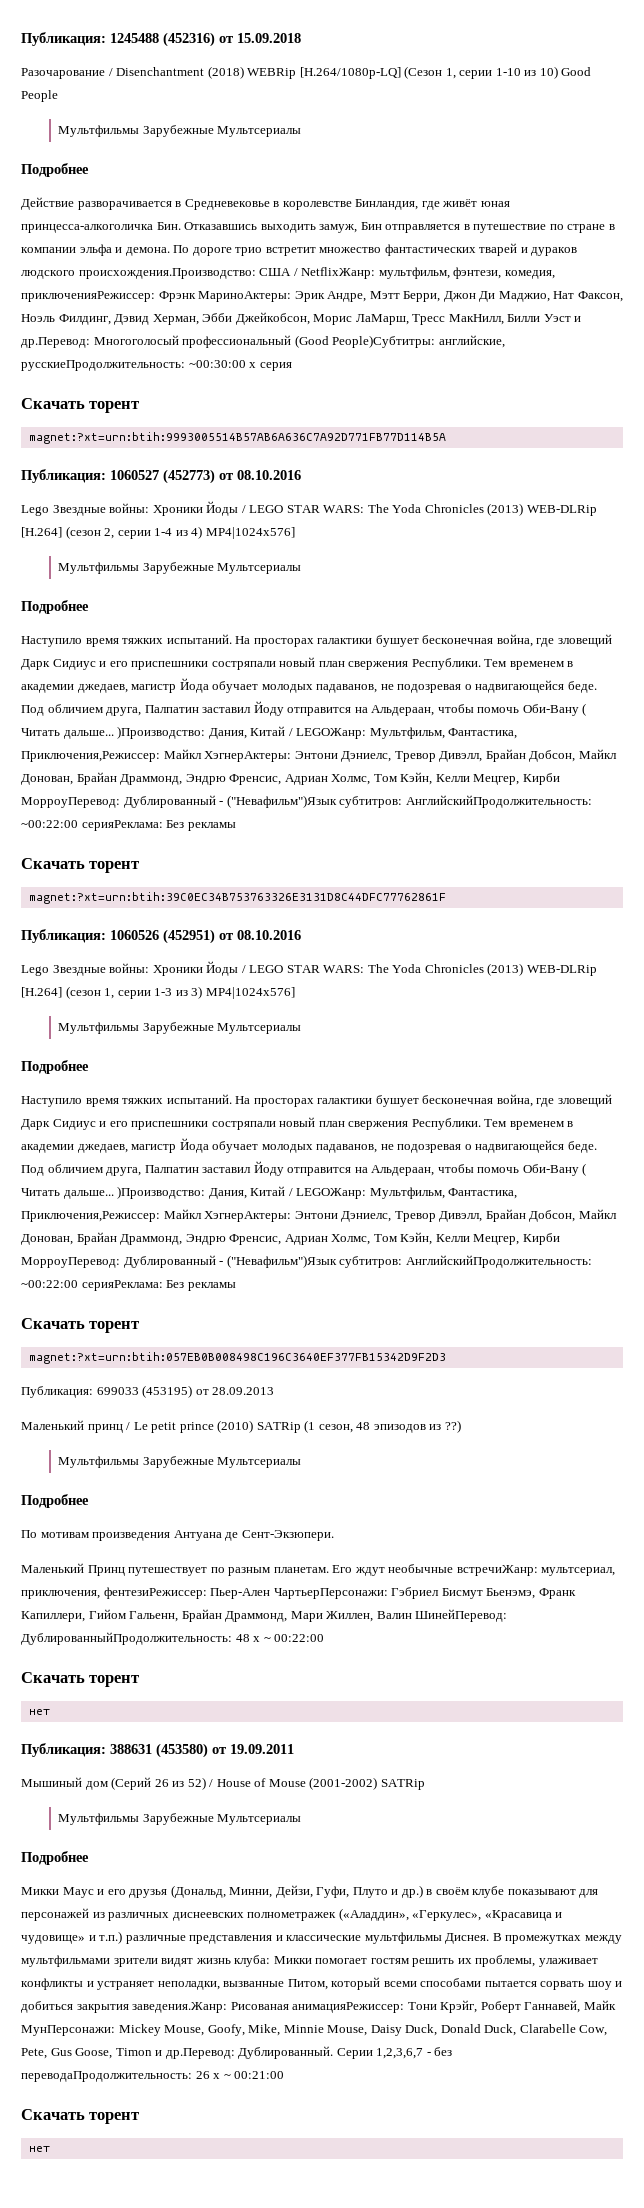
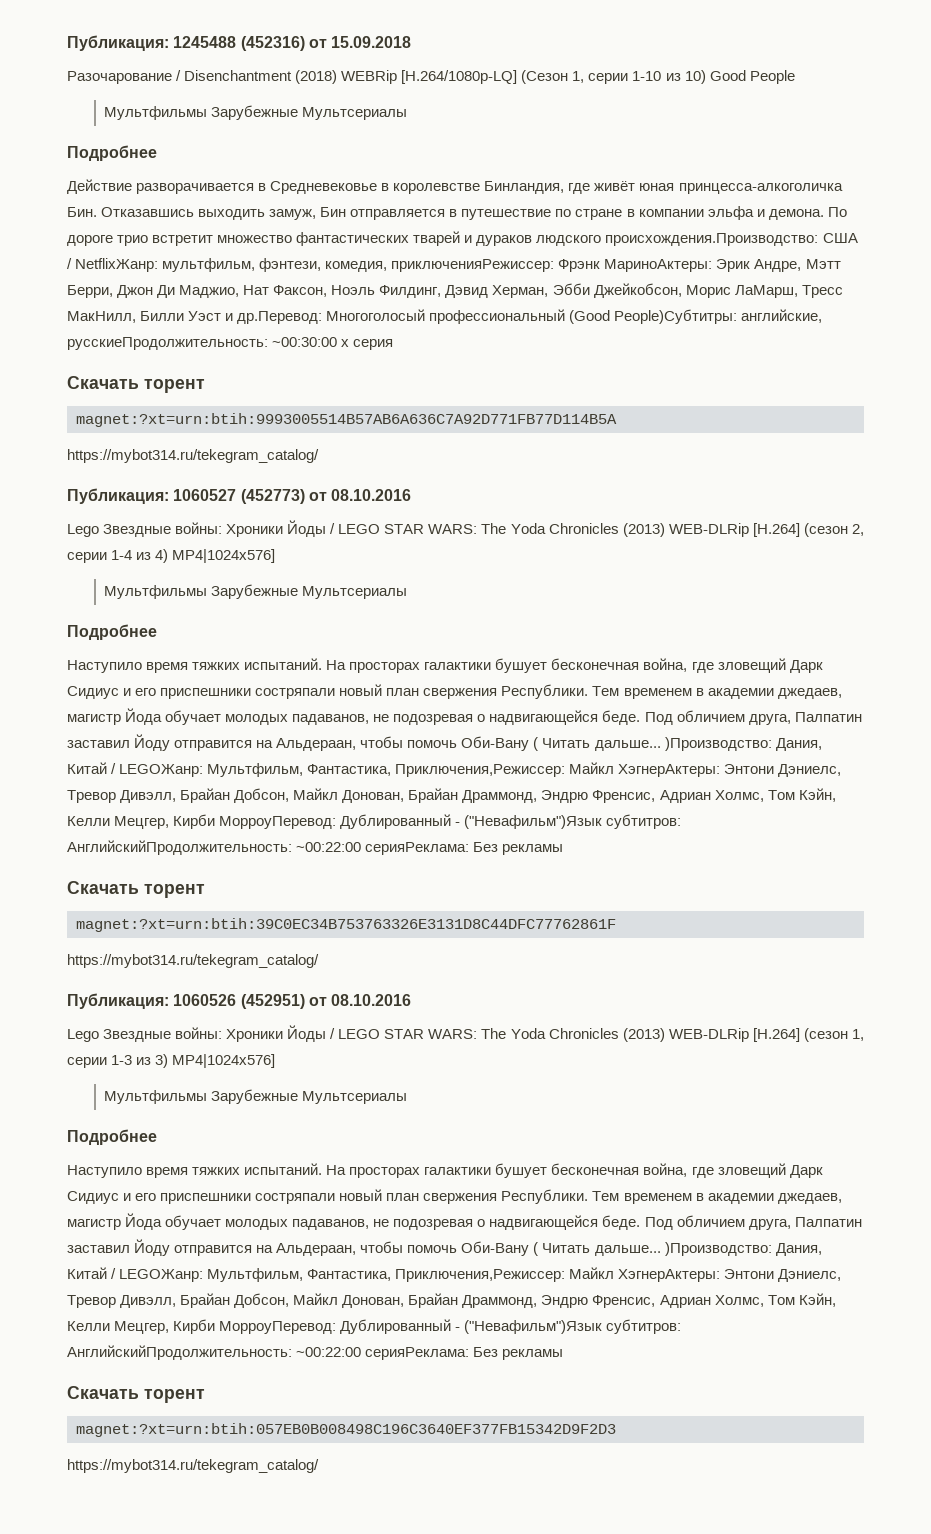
  magnet:?xt=urn:btih:9993005514B57AB6A636C7A92D771FB77D114B5A
+ https://mybot314.ru/tekegram_catalog/
  magnet:?xt=urn:btih:39C0EC34B753763326E3131D8C44DFC77762861F
+ https://mybot314.ru/tekegram_catalog/
  magnet:?xt=urn:btih:057EB0B008498C196C3640EF377FB15342D9F2D3
- Публикация: 699033 (453195) от 28.09.2013
- Маленький принц / Le petit prince (2010) SATRip (1 сезон, 48 эпизодов из ??)
- Мультфильмы Зарубежные Мультсериалы
- Подробнее
- По мотивам произведения Антуана де Сент-Экзюпери.
- Маленький Принц путешествует по разным планетам. Его ждут необычные встречиЖанр: мультсериал, приключения, фентезиРежиссер: Пьер-Ален ЧартьерПерсонажи: Гэбриел Бисмут Бьенэмэ, Франк Капиллери, Гийом Гальенн, Брайан Драммонд, Мари Жиллен, Валин ШинейПеревод: ДублированныйПродолжительность: 48 х ~ 00:22:00
- Скачать торент
- нет
- Публикация: 388631 (453580) от 19.09.2011
- Мышиный дом (Серий 26 из 52) / House of Mouse (2001-2002) SATRip
- Мультфильмы Зарубежные Мультсериалы
- Подробнее
- Микки Маус и его друзья (Дональд, Минни, Дейзи, Гуфи, Плуто и др.) в своём клубе показывают для персонажей из различных диснеевских полнометражек («Аладдин», «Геркулес», «Красавица и чудовище» и т.п.) различные представления и классические мультфильмы Диснея. В промежутках между мультфильмами зрители видят жизнь клуба: Микки помогает гостям решить их проблемы, улаживает конфликты и устраняет неполадки, вызванные Питом, который всеми способами пытается сорвать шоу и добиться закрытия заведения.Жанр: Рисованая анимацияРежиссер: Тони Крэйг, Роберт Ганнавей, Майк МунПерсонажи: Mickey Mouse, Goofy, Mike, Minnie Mouse, Daisy Duck, Donald Duck, Clarabelle Cow, Pete, Gus Goose, Timon и др.Перевод: Дублированный. Серии 1,2,3,6,7 - без переводаПродолжительность: 26 x ~ 00:21:00
- Скачать торент
- нет
+ https://mybot314.ru/tekegram_catalog/

